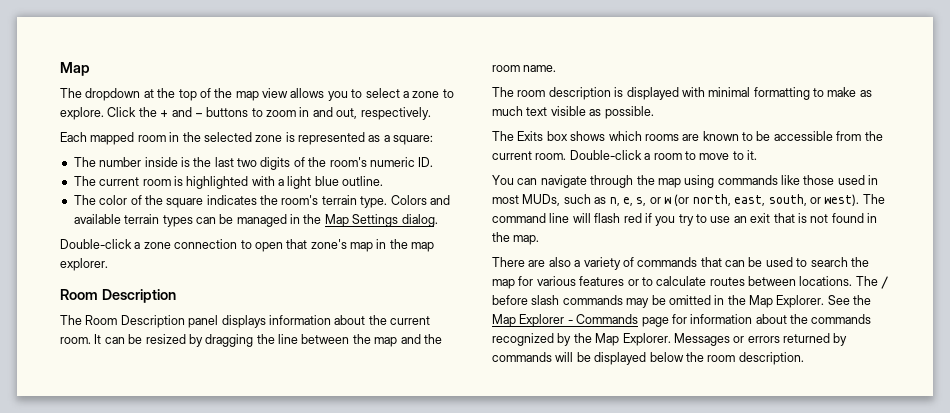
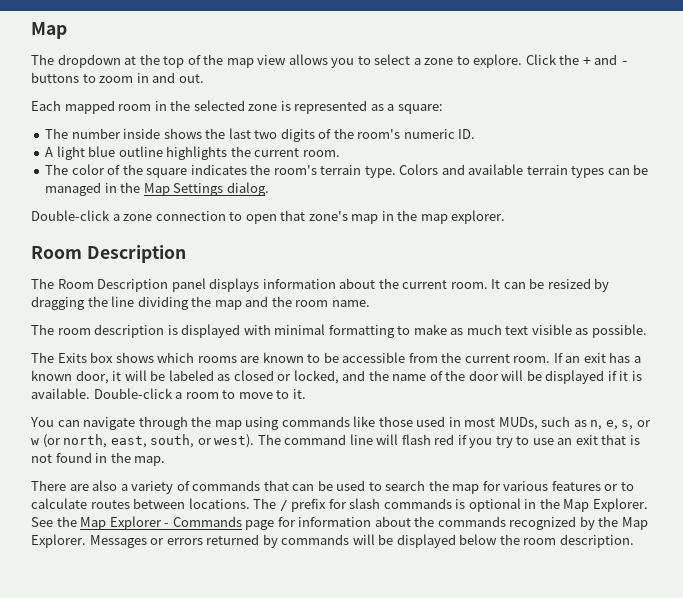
- Click the + and - buttons to zoom in and out, respectively.
+ Click the + and - buttons to zoom in and out.
- The number inside is the last two digits of the room's numeric ID.
+ The number inside shows the last two digits of the room's numeric ID.
- The current room is highlighted with a light blue outline.
+ A light blue outline highlights the current room.
- It can be resized by dragging the line between the map and the room name.
+ It can be resized by dragging the line dividing the map and the room name.
+ If an exit has a known door, it will be labeled as closed or locked, and the name of the door will be displayed if it is available.
- The / before slash commands may be omitted in the Map Explorer.
+ The / prefix for slash commands is optional in the Map Explorer.

